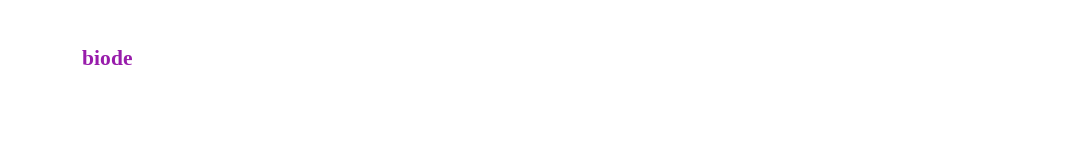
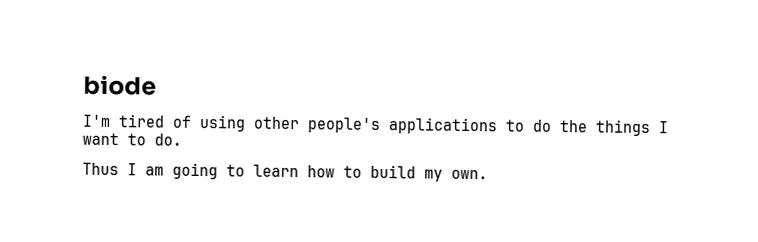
+ I'm tired of using other people's applications to do the things I want to do.
+ Thus I am going to learn how to build my own.

